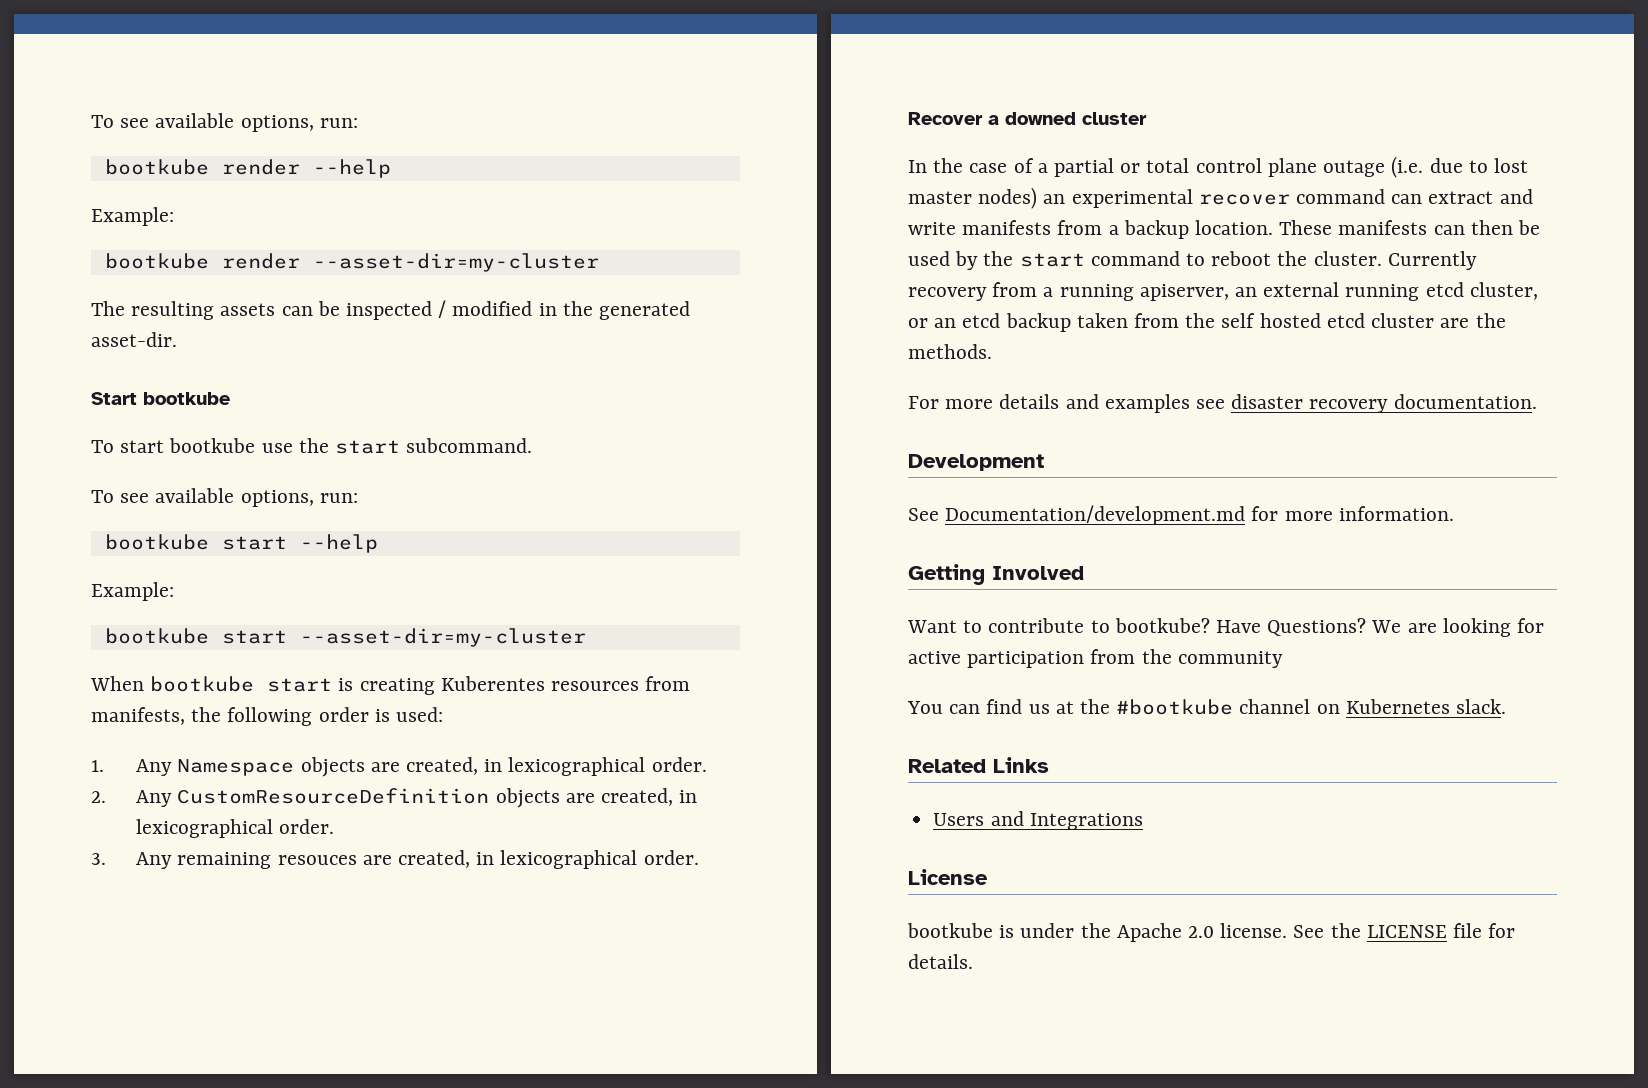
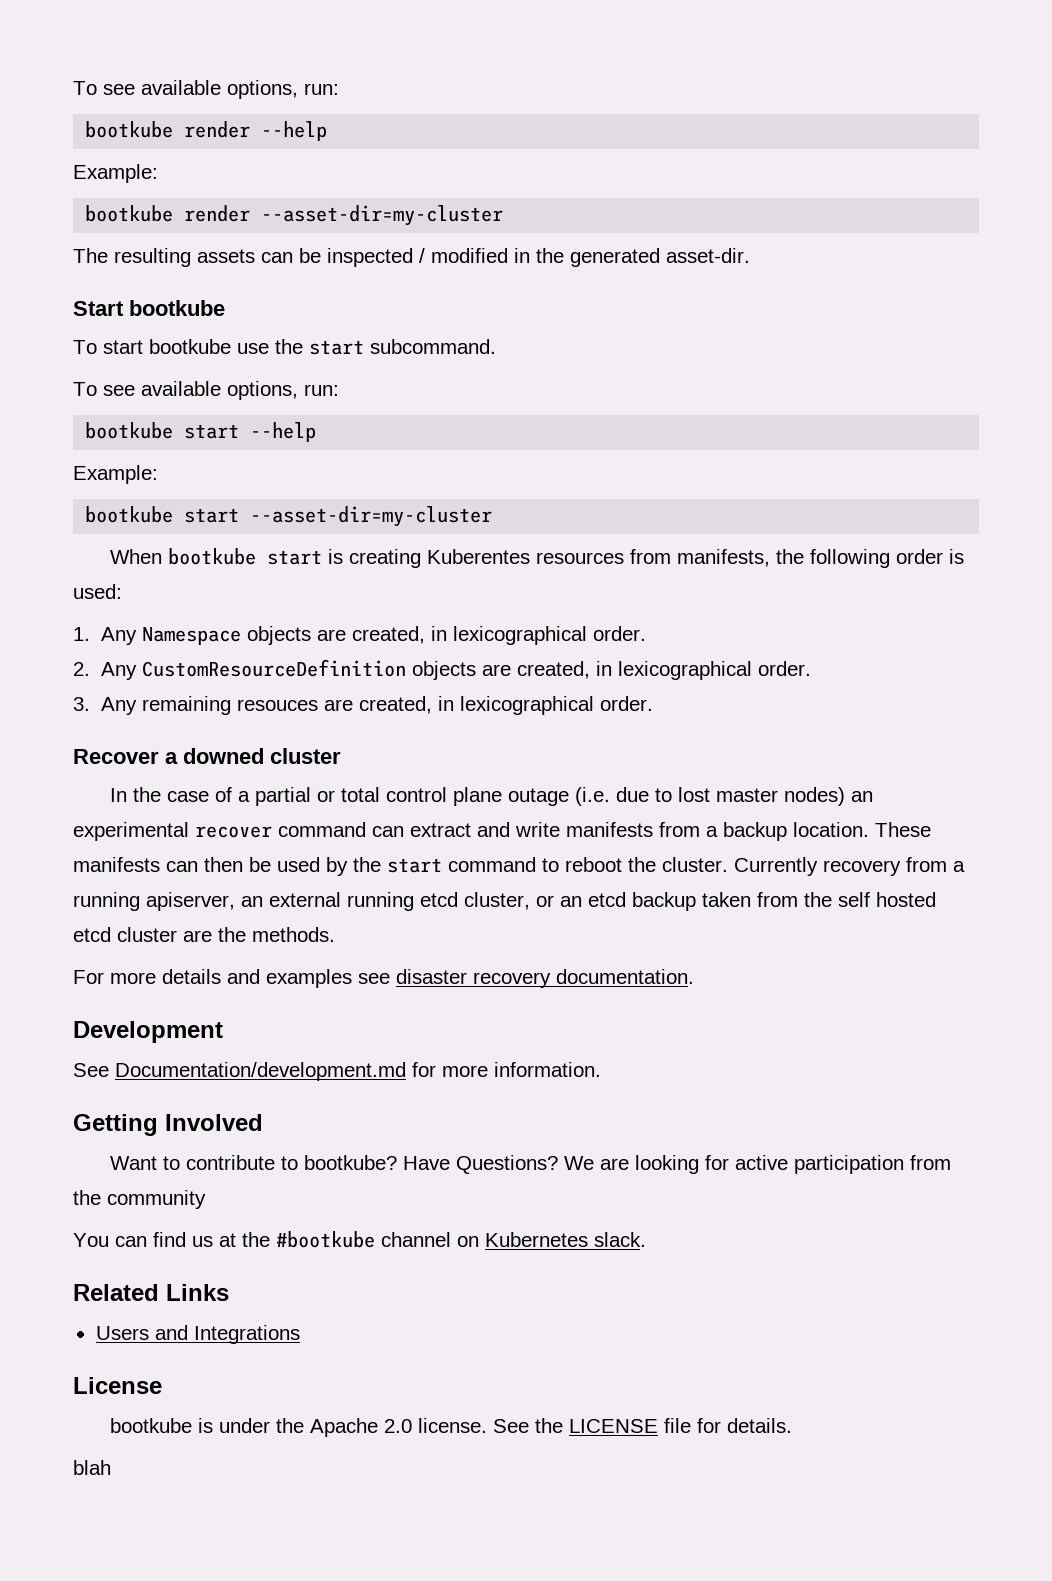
+ blah

